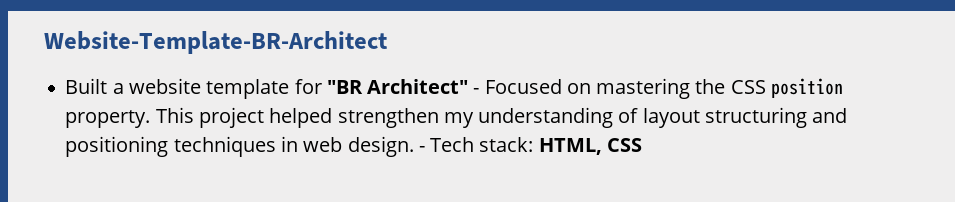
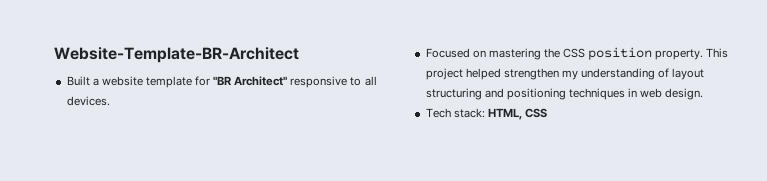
- Built a website template for "BR Architect" - Focused on mastering the CSS position property.
+ Built a website template for "BR Architect" responsive to all devices.
+ Focused on mastering the CSS position property.
- This project helped strengthen my understanding of layout structuring and positioning techniques in web design. - Tech stack: HTML, CSS
+ This project helped strengthen my understanding of layout structuring and positioning techniques in web design.
+ Tech stack: HTML, CSS

